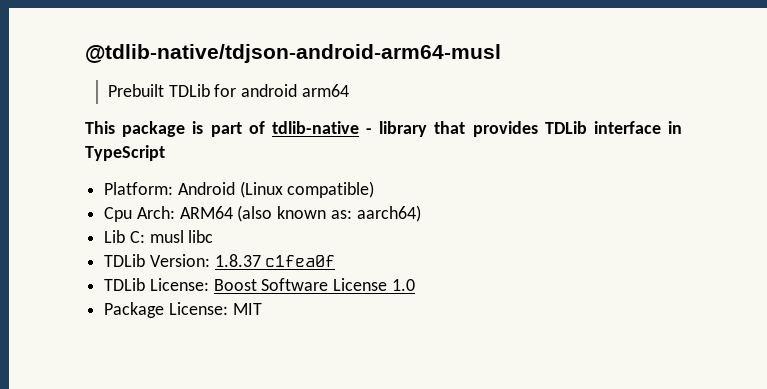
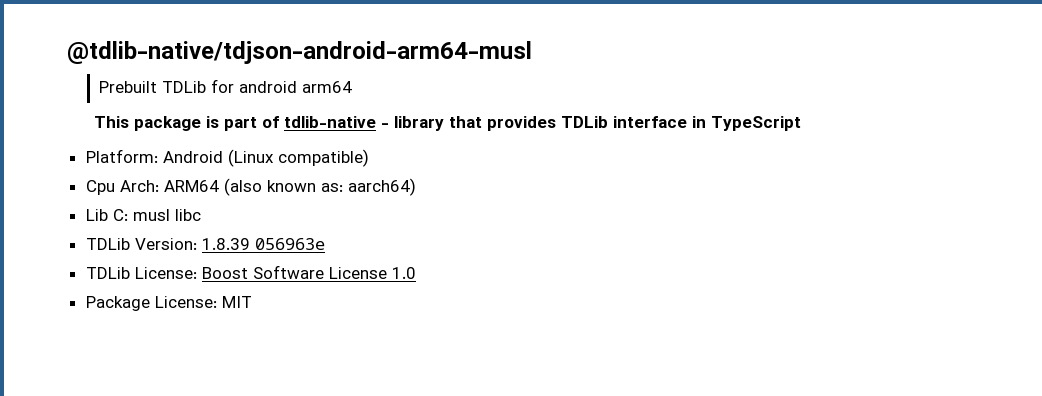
- TDLib Version: 1.8.37 c1fea0f
+ TDLib Version: 1.8.39 056963e

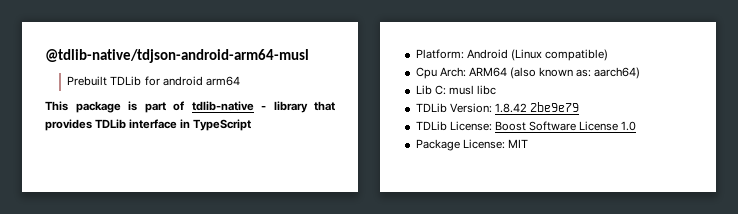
- TDLib Version: 1.8.39 056963e
+ TDLib Version: 1.8.42 2be9e79

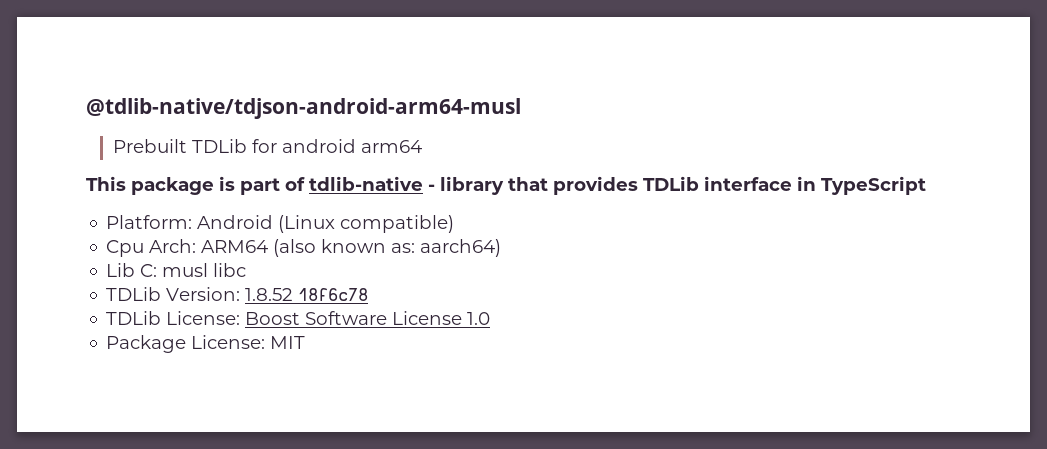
- TDLib Version: 1.8.42 2be9e79
+ TDLib Version: 1.8.52 18f6c78

